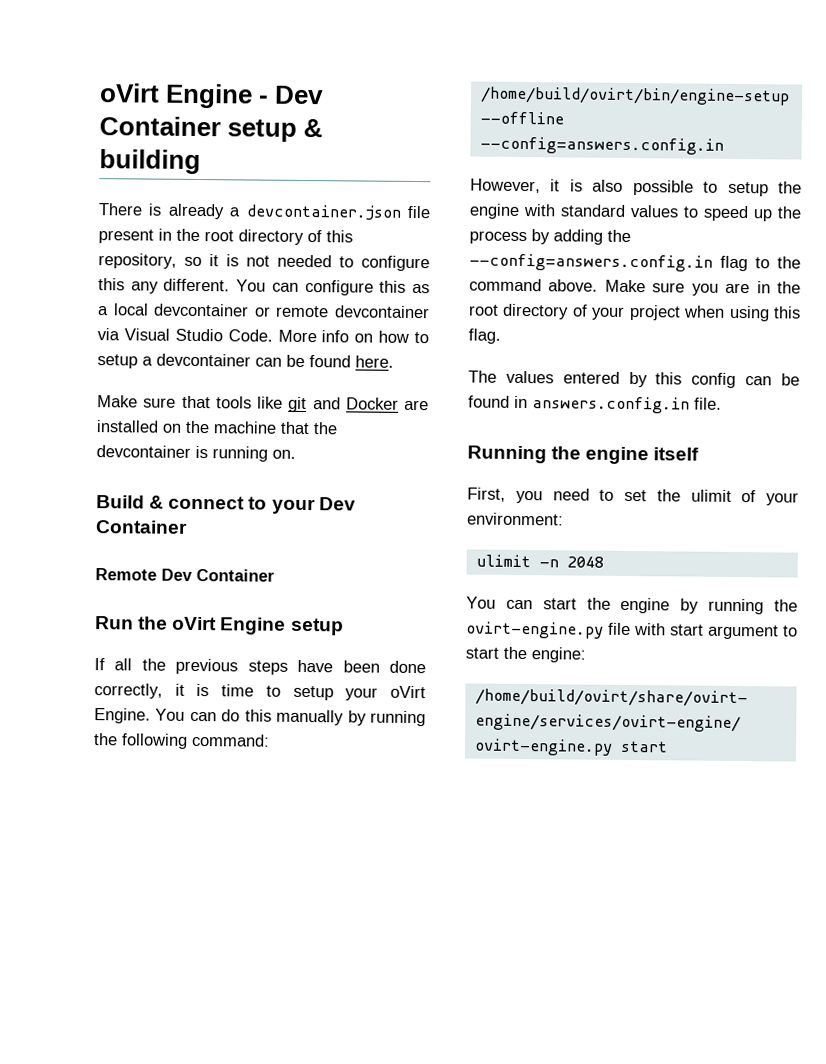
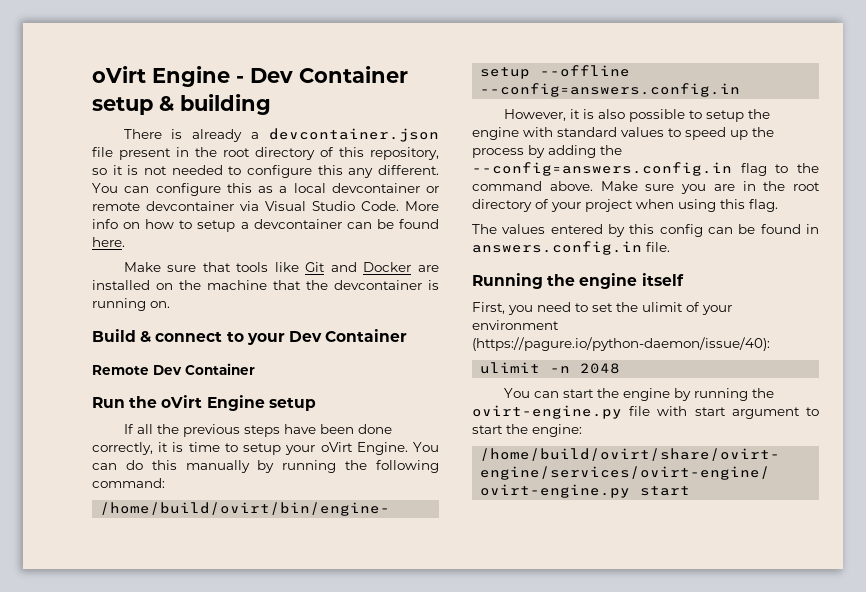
- Make sure that tools like git and Docker are installed on the machine that the devcontainer is running on.
+ Make sure that tools like Git and Docker are installed on the machine that the devcontainer is running on.
- First, you need to set the ulimit of your environment:
+ First, you need to set the ulimit of your environment (https://pagure.io/python-daemon/issue/40):

